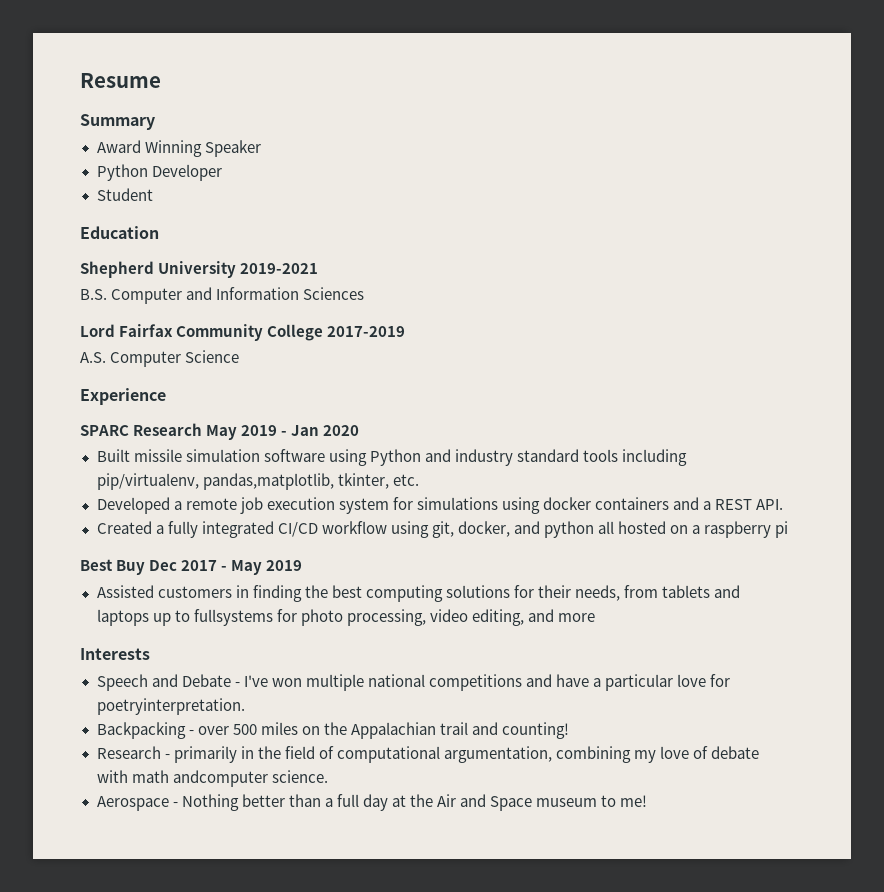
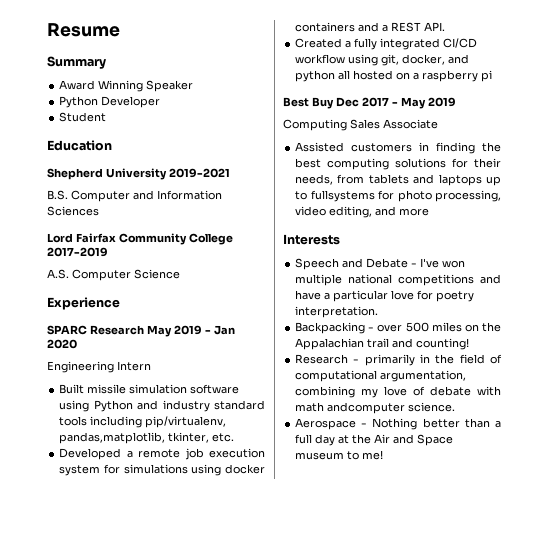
+ Engineering Intern
+ Computing Sales Associate
- Speech and Debate - I've won multiple national competitions and have a particular love for poetryinterpretation.
+ Speech and Debate - I've won multiple national competitions and have a particular love for poetry interpretation.

